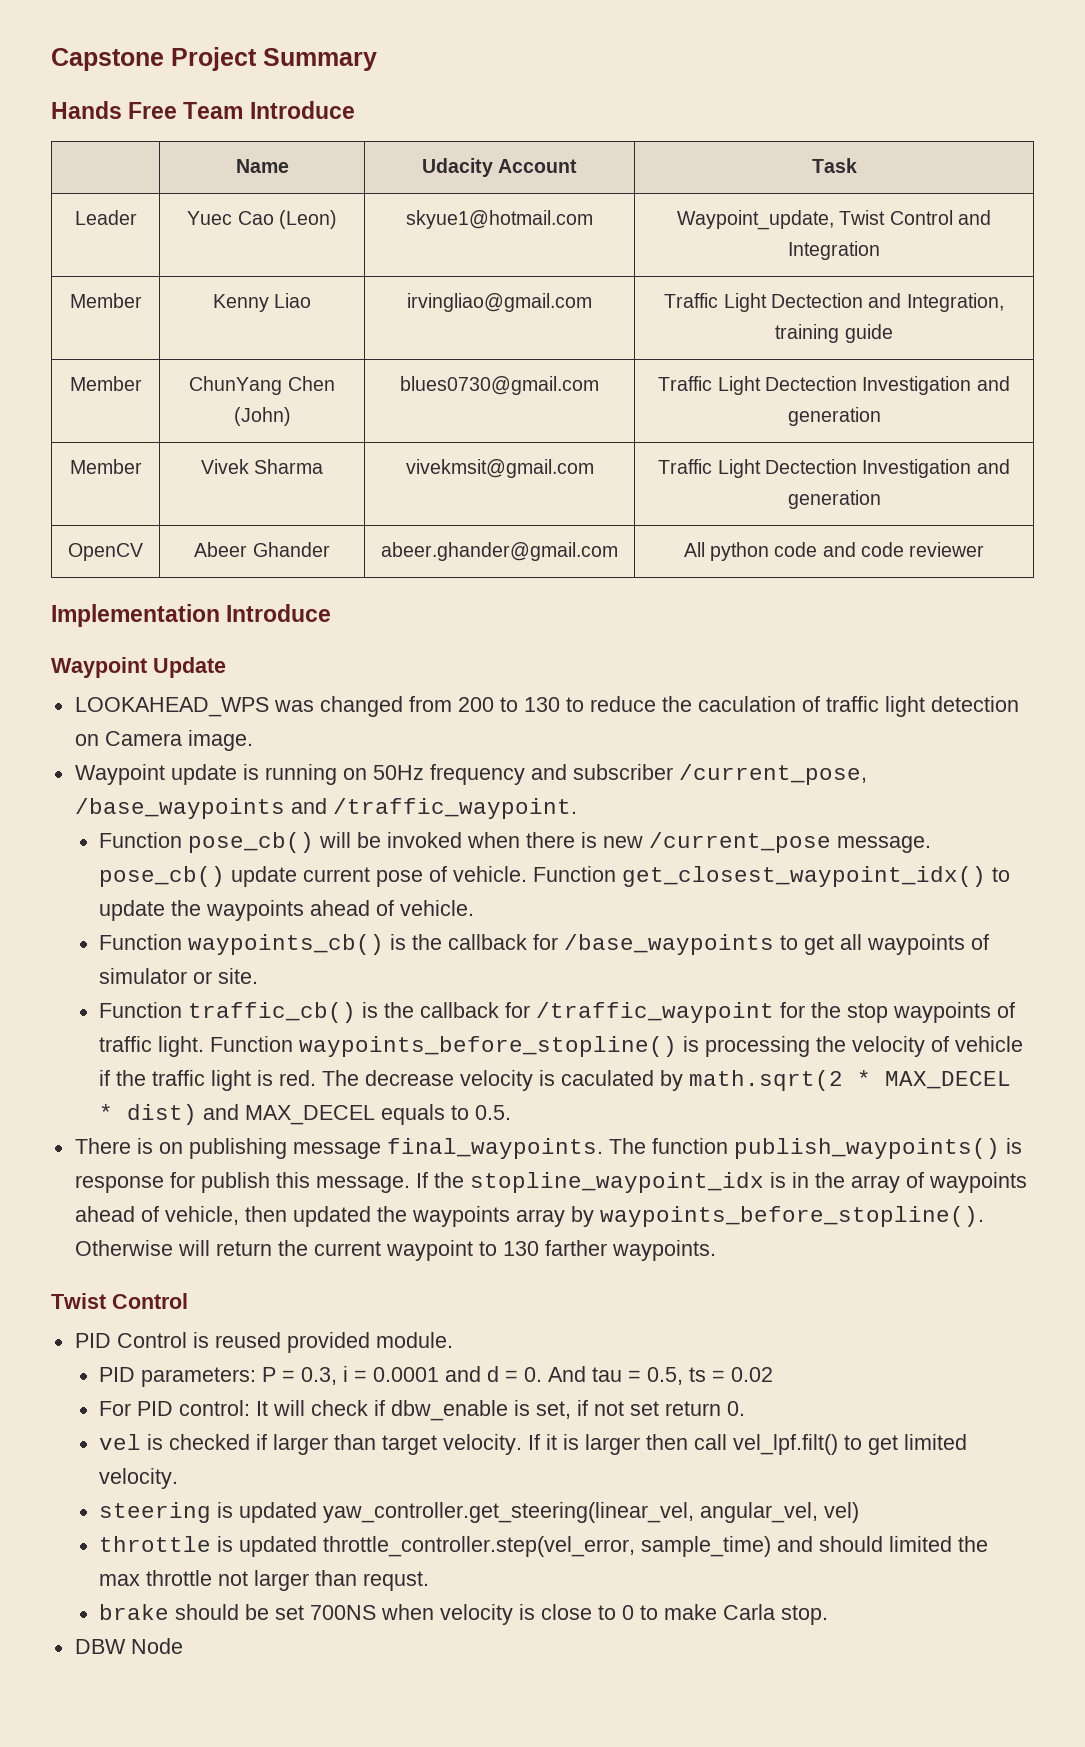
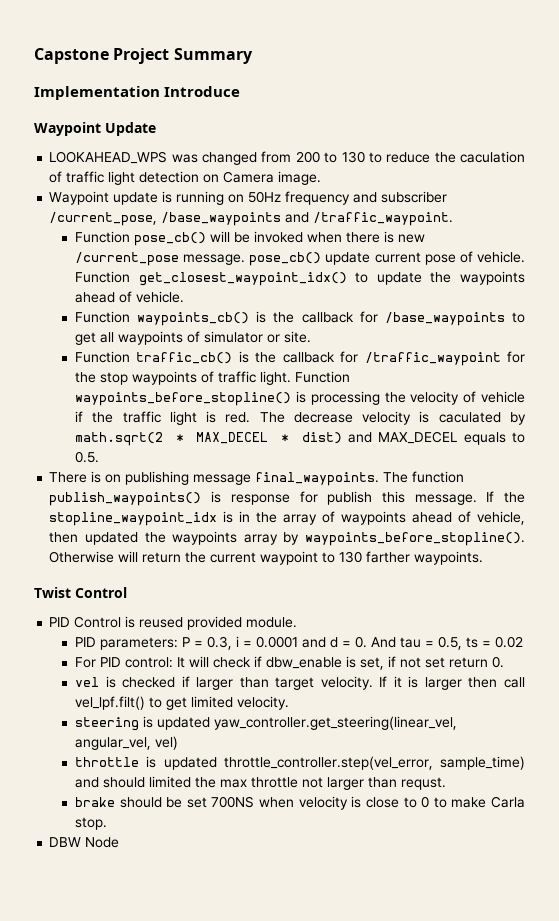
- Hands Free Team Introduce
- | Name | Udacity Account | Task
- Leader | Yuec Cao (Leon) | skyue1@hotmail.com | Waypoint_update, Twist Control and Integration
- Member | Kenny Liao | irvingliao@gmail.com | Traffic Light Dectection and Integration, training guide
- Member | ChunYang Chen (John) | blues0730@gmail.com | Traffic Light Dectection Investigation and generation
- Member | Vivek Sharma | vivekmsit@gmail.com | Traffic Light Dectection Investigation and generation
- OpenCV | Abeer Ghander | abeer.ghander@gmail.com | All python code and code reviewer

